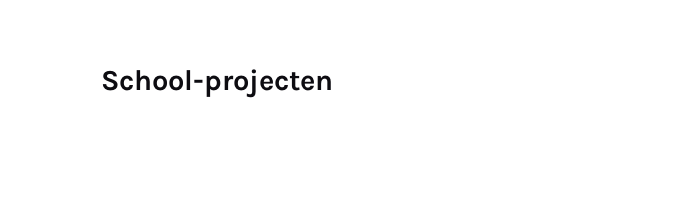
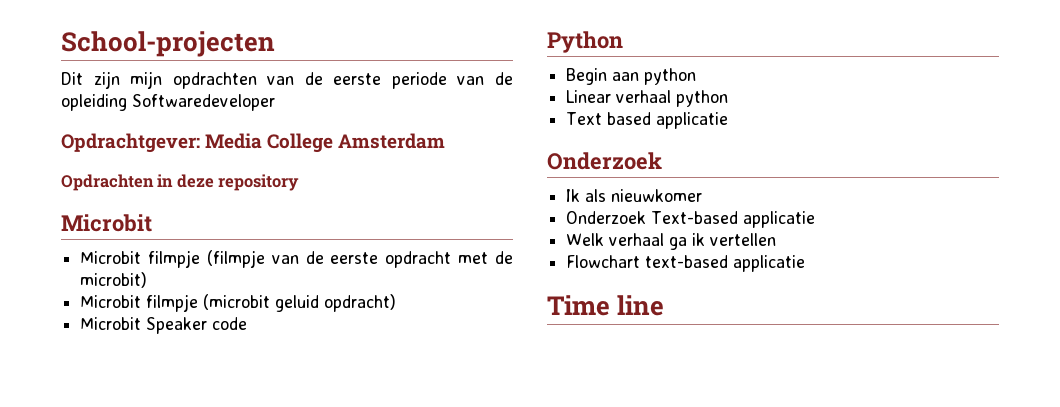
+ Dit zijn mijn opdrachten van de eerste periode van de opleiding Softwaredeveloper
+ Opdrachtgever: Media College Amsterdam
+ Opdrachten in deze repository
+ Microbit
+ Microbit filmpje (filmpje van de eerste opdracht met de microbit)
+ Microbit filmpje (microbit geluid opdracht)
+ Microbit Speaker code
+ Python
+ Begin aan python
+ Linear verhaal python
+ Text based applicatie
+ Onderzoek
+ Ik als nieuwkomer
+ Onderzoek Text-based applicatie
+ Welk verhaal ga ik vertellen
+ Flowchart text-based applicatie
+ Time line

